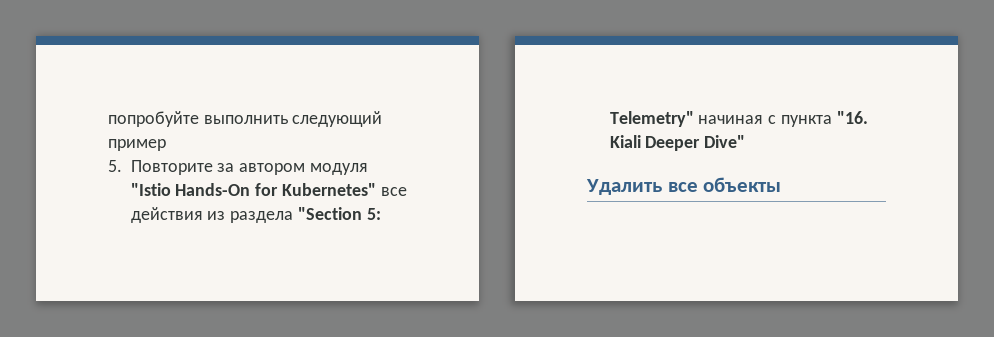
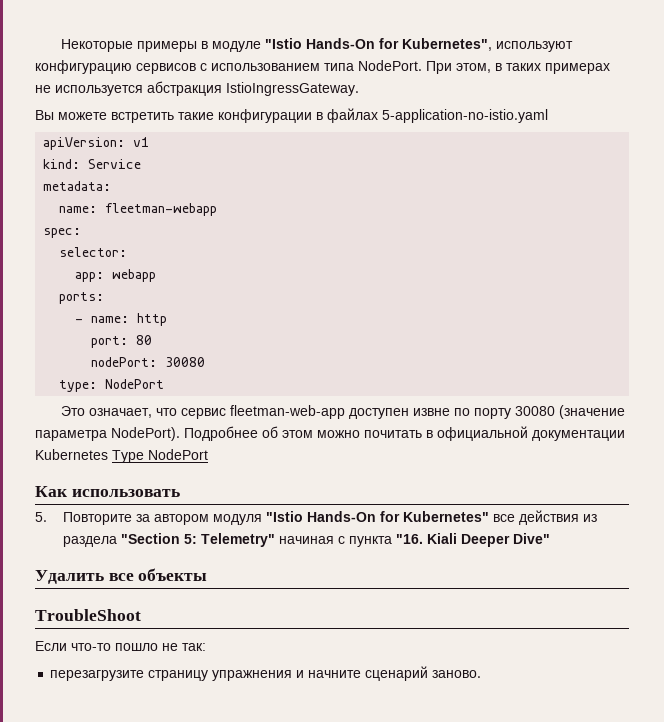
- попробуйте выполнить следующий пример
+ Некоторые примеры в модуле "Istio Hands-On for Kubernetes", используют конфигурацию сервисов с использованием типа NodePort. При этом, в таких примерах не используется абстракция IstioIngressGateway.
+ Вы можете встретить такие конфигурации в файлах 5-application-no-istio.yaml
+ apiVersion: v1
+ kind: Service
+ metadata:
+ name: fleetman-webapp
+ spec:
+ selector:
+ app: webapp
+ ports:
+ - name: http
+ port: 80
+ nodePort: 30080
+ type: NodePort
+ Это означает, что сервис fleetman-web-app доступен извне по порту 30080 (значение параметра NodePort). Подробнее об этом можно почитать в официальной документации Kubernetes Type NodePort
+ Как использовать
+ TroubleShoot
+ Если что-то пошло не так:
+ перезагрузите страницу упражнения и начните сценарий заново.

